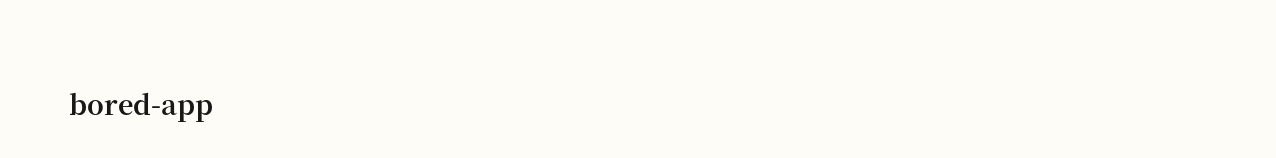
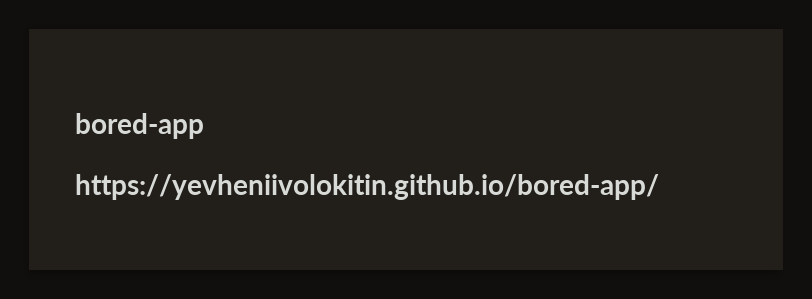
+ https://yevheniivolokitin.github.io/bored-app/

